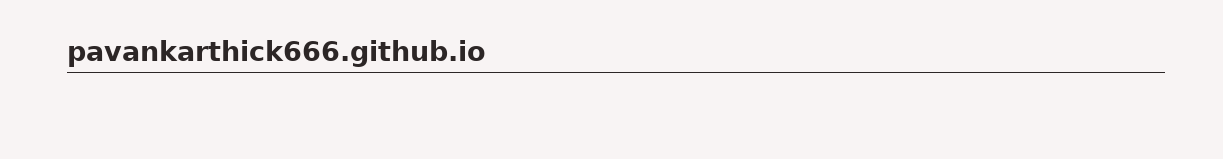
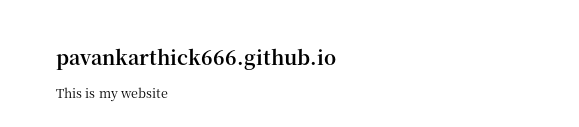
+ This is my website

